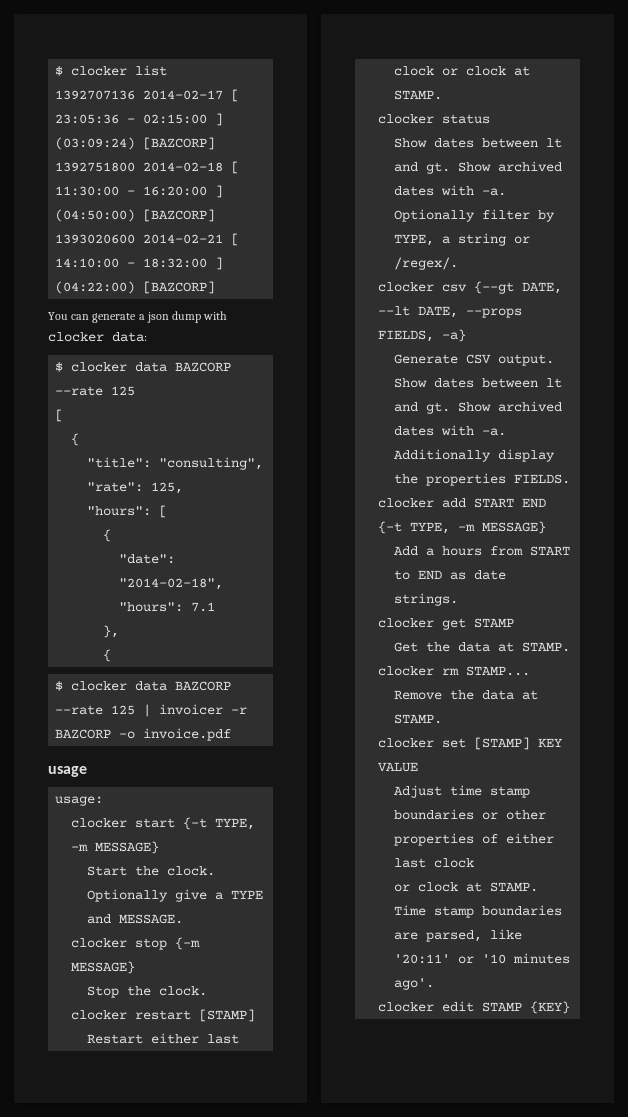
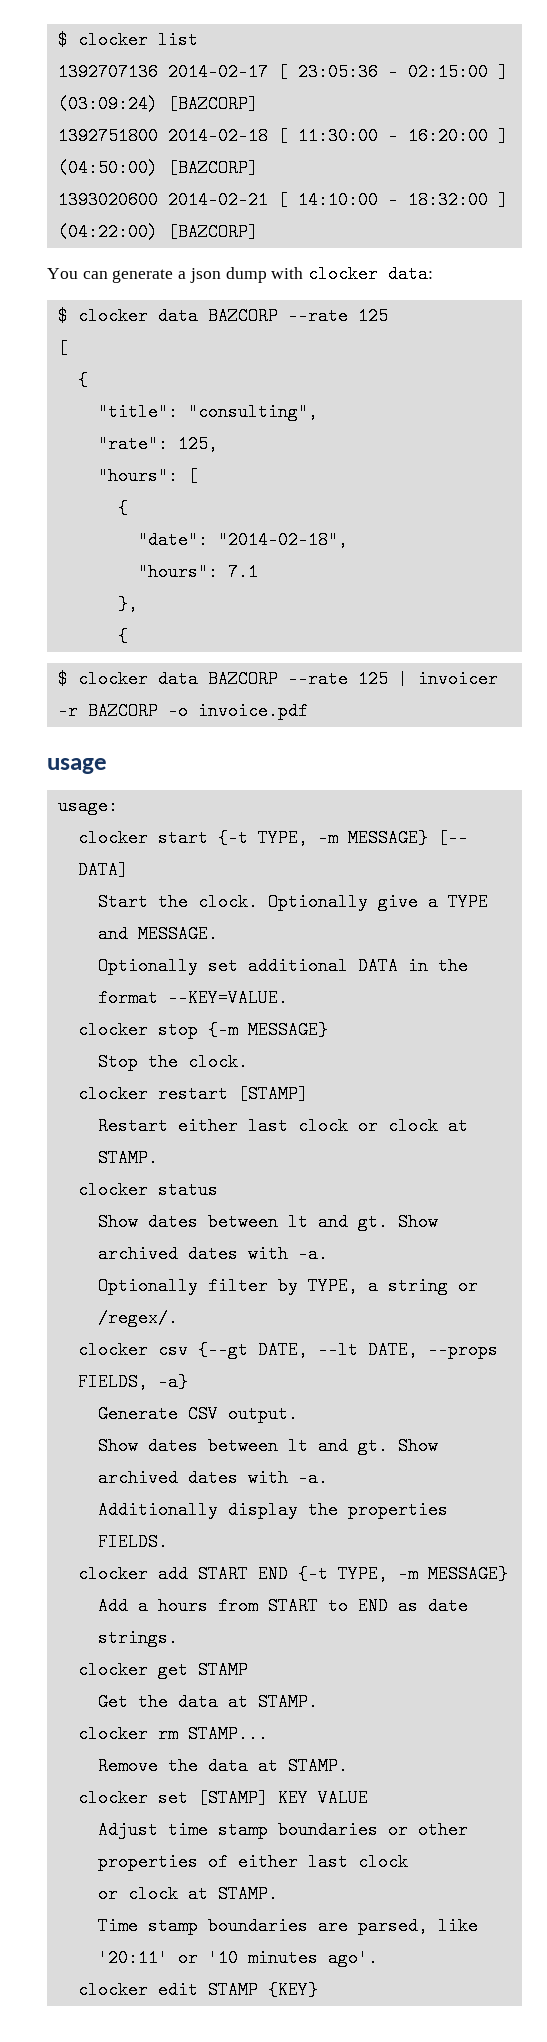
- clocker start {-t TYPE, -m MESSAGE}
+ clocker start {-t TYPE, -m MESSAGE} [-- DATA]
+ Optionally set additional DATA in the format --KEY=VALUE.

